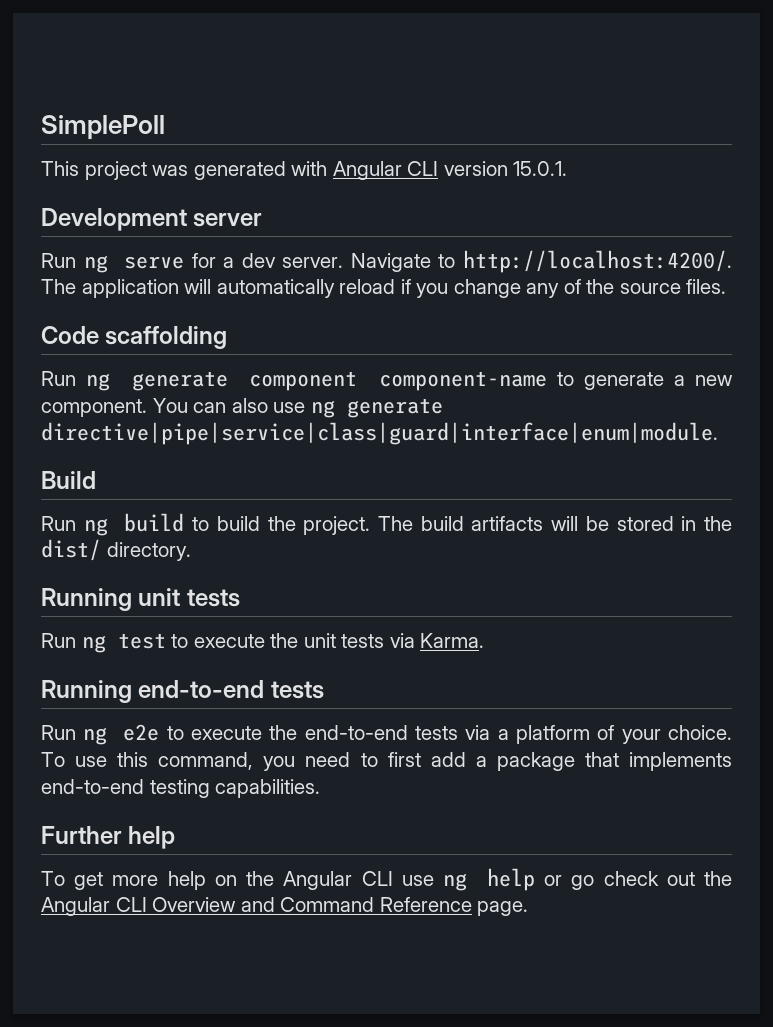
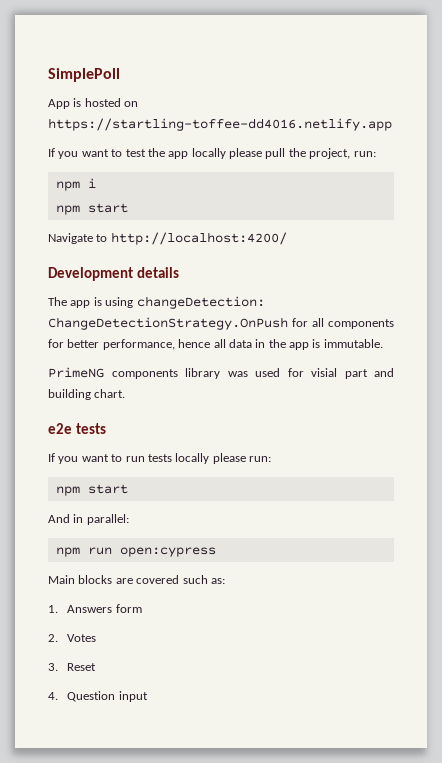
- This project was generated with Angular CLI version 15.0.1.
- Development server
- Run ng serve for a dev server. Navigate to http://localhost:4200/. The application will automatically reload if you change any of the source files.
- Code scaffolding
- Run ng generate component component-name to generate a new component. You can also use ng generate directive|pipe|service|class|guard|interface|enum|module.
- Build
- Run ng build to build the project. The build artifacts will be stored in the dist/ directory.
- Running unit tests
- Run ng test to execute the unit tests via Karma.
- Running end-to-end tests
- Run ng e2e to execute the end-to-end tests via a platform of your choice. To use this command, you need to first add a package that implements end-to-end testing capabilities.
- Further help
- To get more help on the Angular CLI use ng help or go check out the Angular CLI Overview and Command Reference page.
+ App is hosted on https://startling-toffee-dd4016.netlify.app
+ If you want to test the app locally please pull the project, run:
+ npm i
+ npm start
+ Navigate to http://localhost:4200/
+ Development details
+ The app is using changeDetection: ChangeDetectionStrategy.OnPush for all components for better performance, hence all data in the app is immutable.
+ PrimeNG components library was used for visial part and building chart.
+ e2e tests
+ If you want to run tests locally please run:
+ npm start
+ And in parallel:
+ npm run open:cypress
+ Main blocks are covered such as:
+ 1. Answers form
+ 2. Votes
+ 3. Reset
+ 4. Question input

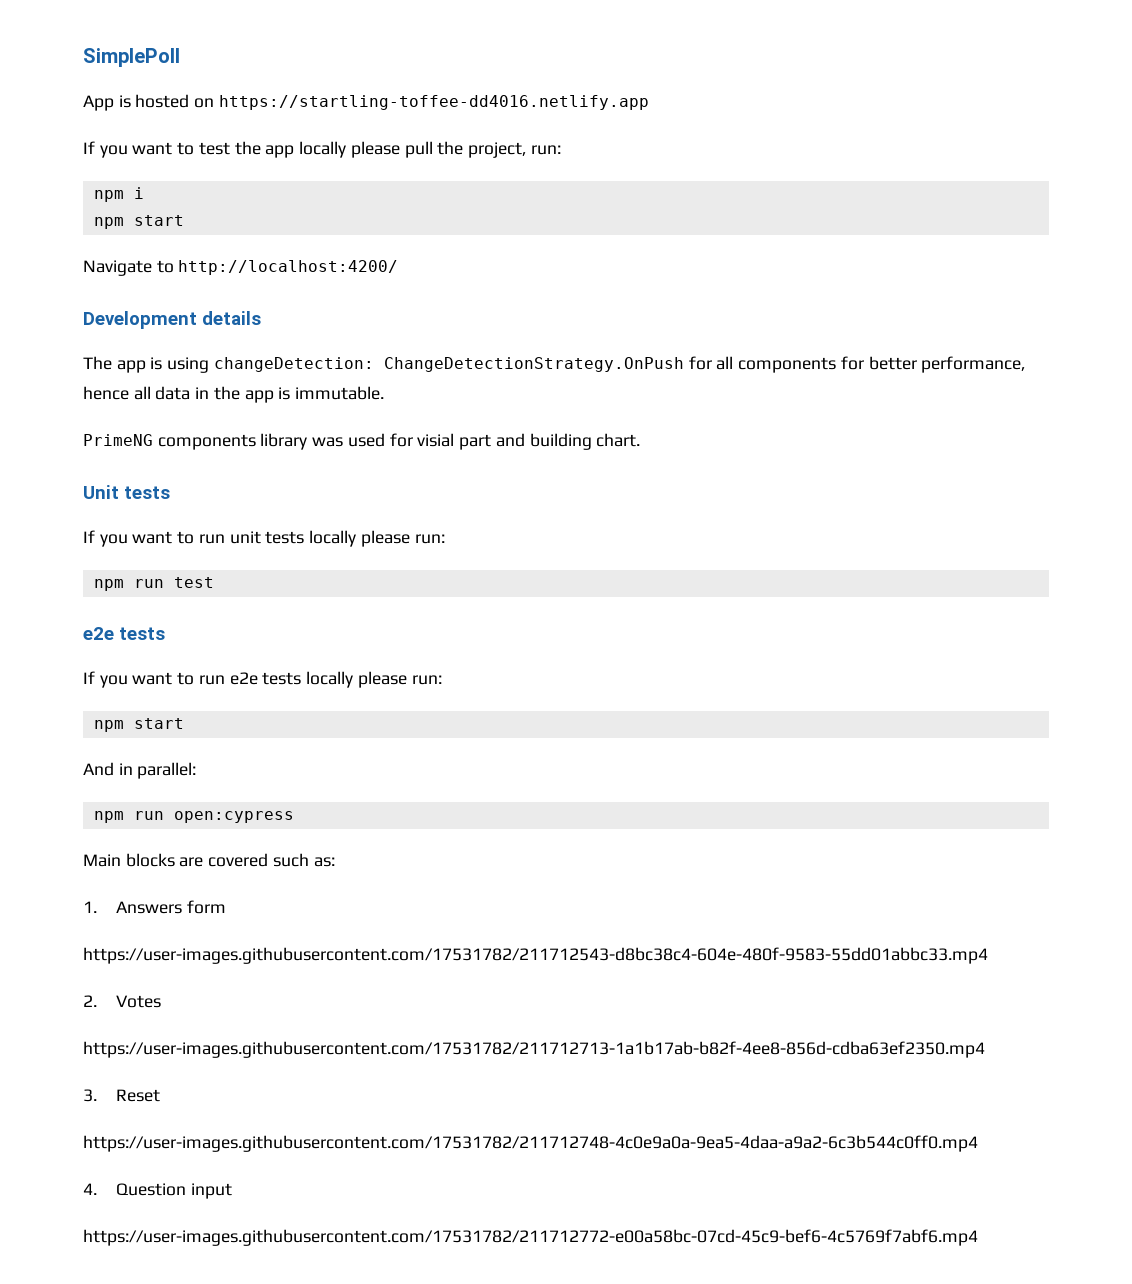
+ Unit tests
+ If you want to run unit tests locally please run:
+ npm run test
- If you want to run tests locally please run:
+ If you want to run e2e tests locally please run:
+ https://user-images.githubusercontent.com/17531782/211712543-d8bc38c4-604e-480f-9583-55dd01abbc33.mp4
+ https://user-images.githubusercontent.com/17531782/211712713-1a1b17ab-b82f-4ee8-856d-cdba63ef2350.mp4
+ https://user-images.githubusercontent.com/17531782/211712748-4c0e9a0a-9ea5-4daa-a9a2-6c3b544c0ff0.mp4
+ https://user-images.githubusercontent.com/17531782/211712772-e00a58bc-07cd-45c9-bef6-4c5769f7abf6.mp4

